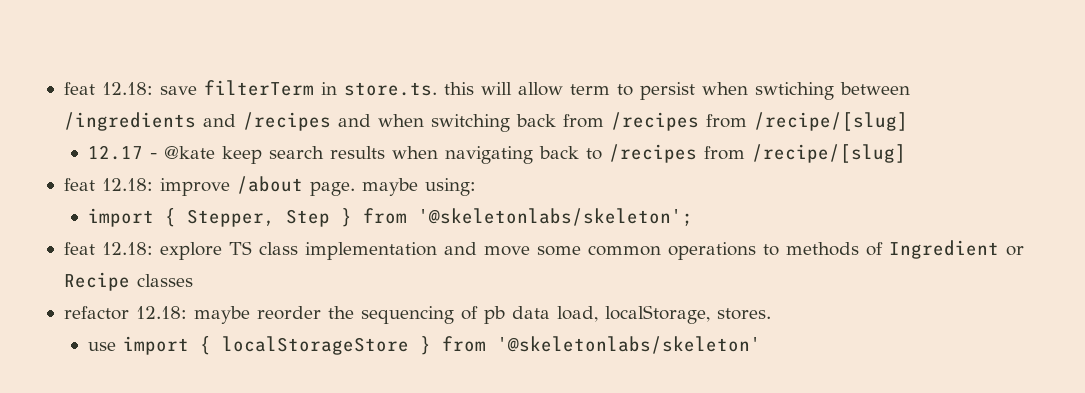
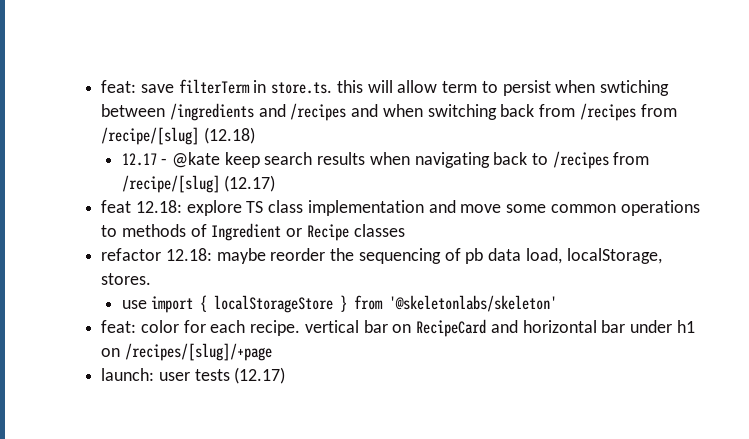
- feat 12.18: save filterTerm in store.ts. this will allow term to persist when swtiching between /ingredients and /recipes and when switching back from /recipes from /recipe/[slug]
+ feat: save filterTerm in store.ts. this will allow term to persist when swtiching between /ingredients and /recipes and when switching back from /recipes from /recipe/[slug] (12.18)
- 12.17 - @kate keep search results when navigating back to /recipes from /recipe/[slug]
- feat 12.18: improve /about page. maybe using:
- import { Stepper, Step } from '@skeletonlabs/skeleton';
+ 12.17 - @kate keep search results when navigating back to /recipes from /recipe/[slug] (12.17)
+ feat: color for each recipe. vertical bar on RecipeCard and horizontal bar under h1 on /recipes/[slug]/+page
+ launch: user tests (12.17)

